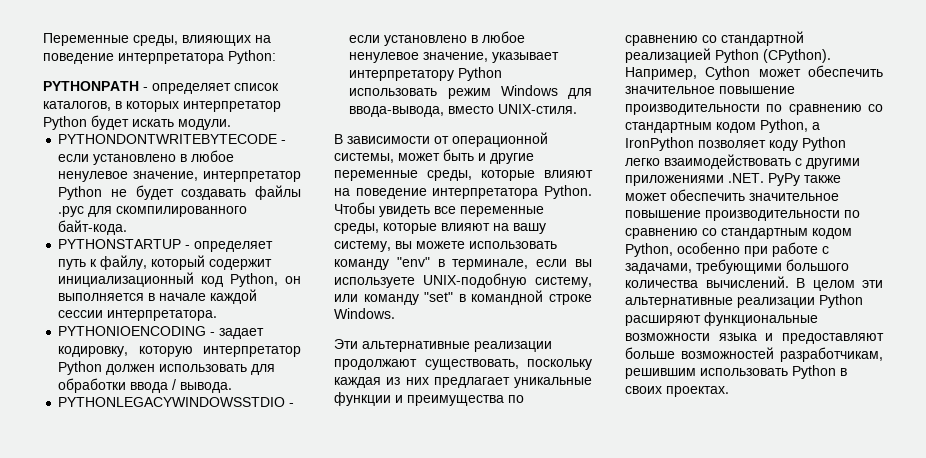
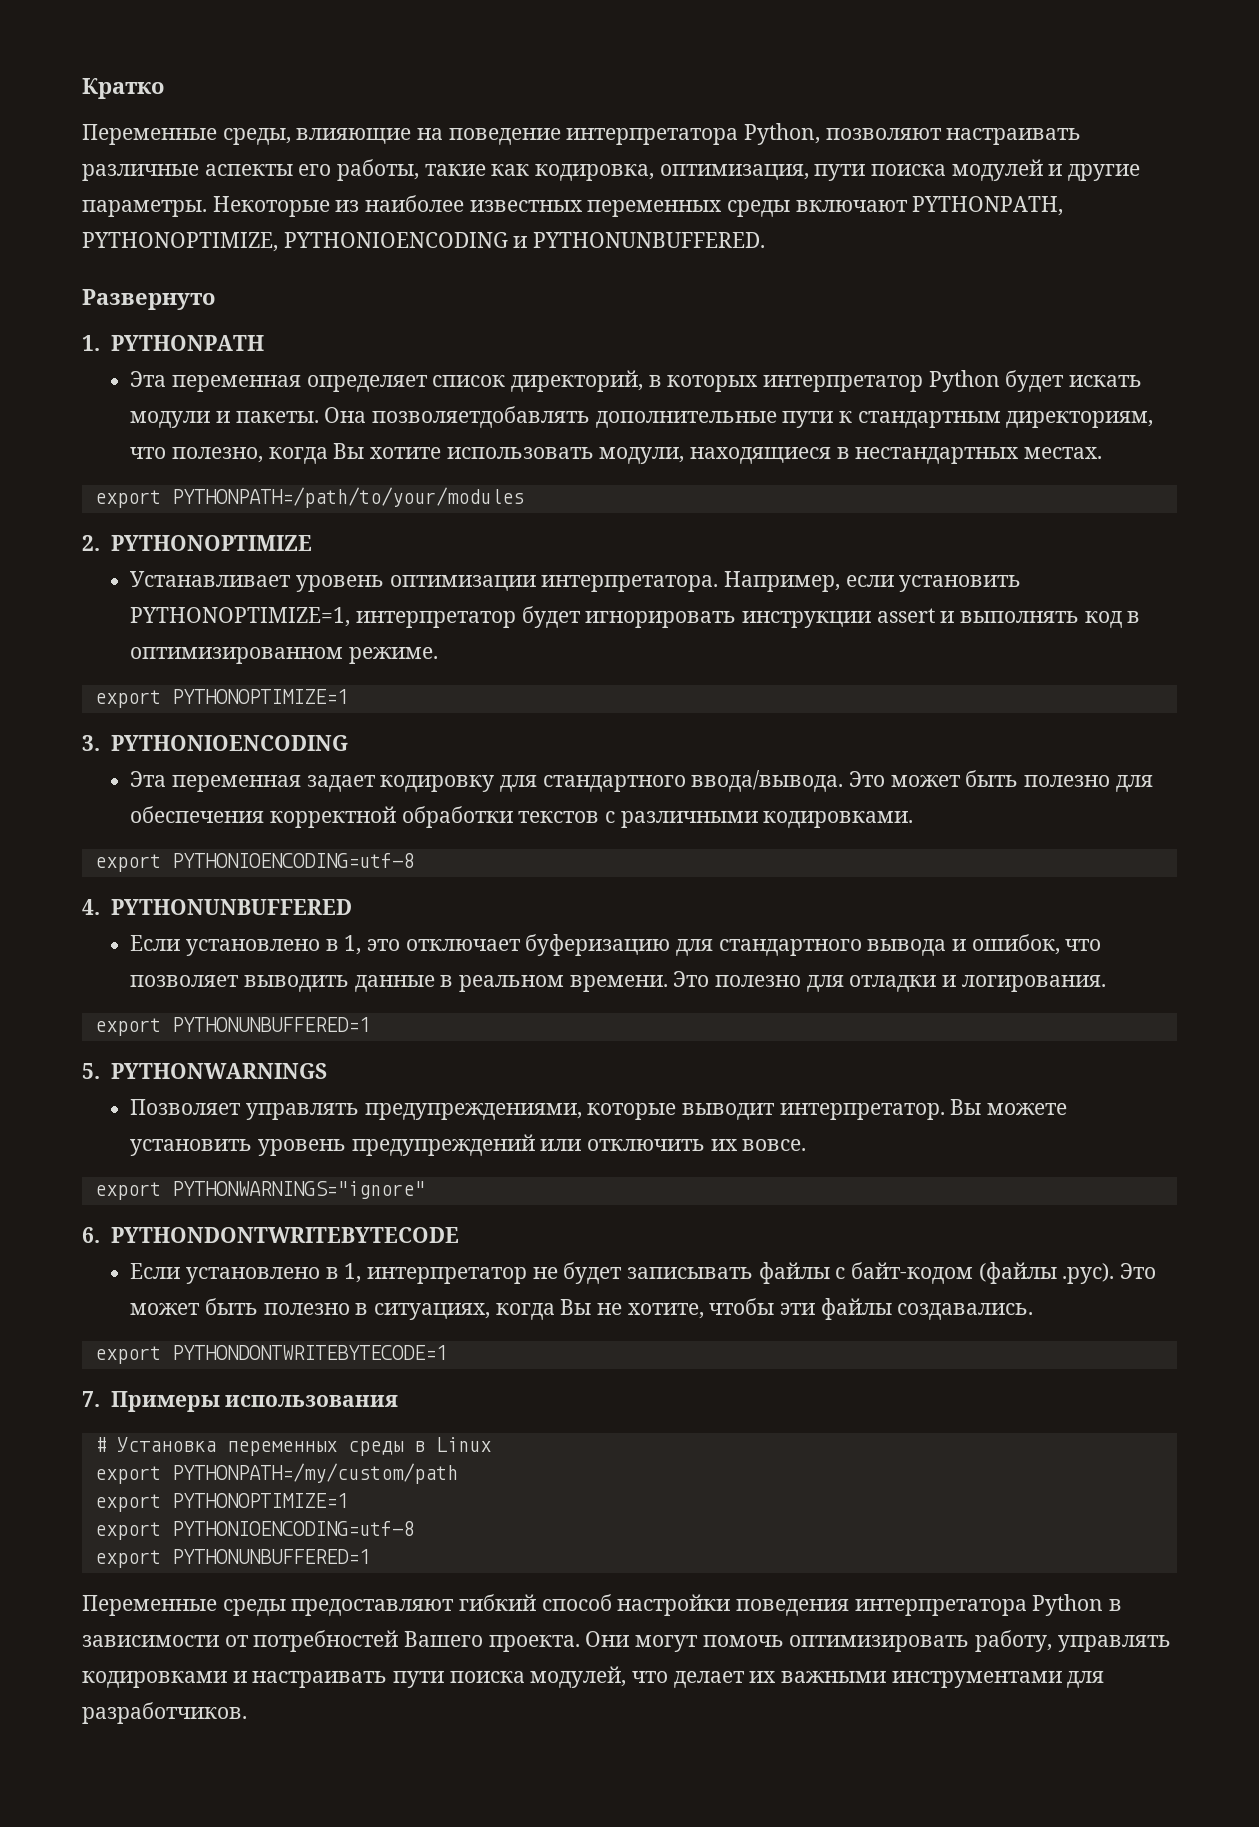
+ Кратко
- Переменные среды, влияющих на поведение интерпретатора Python:
- PYTHONPATH - определяет список каталогов, в которых интерпретатор Python будет искать модули.
- PYTHONDONTWRITEBYTECODE - если установлено в любое ненулевое значение, интерпретатор Python не будет создавать файлы .pyc для скомпилированного байт-кода.
- PYTHONSTARTUP - определяет путь к файлу, который содержит инициализационный код Python, он выполняется в начале каждой сессии интерпретатора.
- PYTHONIOENCODING - задает кодировку, которую интерпретатор Python должен использовать для обработки ввода / вывода.
- PYTHONLEGACYWINDOWSSTDIO - если установлено в любое ненулевое значение, указывает интерпретатору Python использовать режим Windows для ввода-вывода, вместо UNIX-стиля.
- В зависимости от операционной системы, может быть и другие переменные среды, которые влияют на поведение интерпретатора Python. Чтобы увидеть все переменные среды, которые влияют на вашу систему, вы можете использовать команду "env" в терминале, если вы используете UNIX-подобную систему, или команду "set" в командной строке Windows.
- Эти альтернативные реализации продолжают существовать, поскольку каждая из них предлагает уникальные функции и преимущества по сравнению со стандартной реализацией Python (CPython). Например, Cython может обеспечить значительное повышение производительности по сравнению со стандартным кодом Python, а IronPython позволяет коду Python легко взаимодействовать с другими приложениями .NET. PyPy также может обеспечить значительное повышение производительности по сравнению со стандартным кодом Python, особенно при работе с задачами, требующими большого количества вычислений. В целом эти альтернативные реализации Python расширяют функциональные возможности языка и предоставляют больше возможностей разработчикам, решившим использовать Python в своих проектах.
+ Переменные среды, влияющие на поведение интерпретатора Python, позволяют настраивать различные аспекты его работы, такие как кодировка, оптимизация, пути поиска модулей и другие параметры. Некоторые из наиболее известных переменных среды включают PYTHONPATH, PYTHONOPTIMIZE, PYTHONIOENCODING и PYTHONUNBUFFERED.
+ Развернуто
+ 1. PYTHONPATH
+ Эта переменная определяет список директорий, в которых интерпретатор Python будет искать модули и пакеты. Она позволяетдобавлять дополнительные пути к стандартным директориям, что полезно, когда Вы хотите использовать модули, находящиеся в нестандартных местах.
+ export PYTHONPATH=/path/to/your/modules
+ 2. PYTHONOPTIMIZE
+ Устанавливает уровень оптимизации интерпретатора. Например, если установить PYTHONOPTIMIZE=1, интерпретатор будет игнорировать инструкции assert и выполнять код в оптимизированном режиме.
+ export PYTHONOPTIMIZE=1
+ 3. PYTHONIOENCODING
+ Эта переменная задает кодировку для стандартного ввода/вывода. Это может быть полезно для обеспечения корректной обработки текстов с различными кодировками.
+ export PYTHONIOENCODING=utf-8
+ 4. PYTHONUNBUFFERED
+ Если установлено в 1, это отключает буферизацию для стандартного вывода и ошибок, что позволяет выводить данные в реальном времени. Это полезно для отладки и логирования.
+ export PYTHONUNBUFFERED=1
+ 5. PYTHONWARNINGS
+ Позволяет управлять предупреждениями, которые выводит интерпретатор. Вы можете установить уровень предупреждений или отключить их вовсе.
+ export PYTHONWARNINGS="ignore"
+ 6. PYTHONDONTWRITEBYTECODE
+ Если установлено в 1, интерпретатор не будет записывать файлы с байт-кодом (файлы .pyc). Это может быть полезно в ситуациях, когда Вы не хотите, чтобы эти файлы создавались.
+ export PYTHONDONTWRITEBYTECODE=1
+ 7. Примеры использования
+ # Установка переменных среды в Linux
+ export PYTHONPATH=/my/custom/path
+ export PYTHONOPTIMIZE=1
+ export PYTHONIOENCODING=utf-8
+ export PYTHONUNBUFFERED=1
+ Переменные среды предоставляют гибкий способ настройки поведения интерпретатора Python в зависимости от потребностей Вашего проекта. Они могут помочь оптимизировать работу, управлять кодировками и настраивать пути поиска модулей, что делает их важными инструментами для разработчиков.

